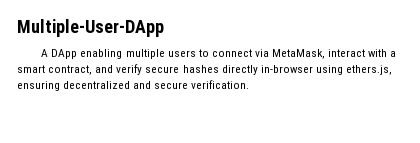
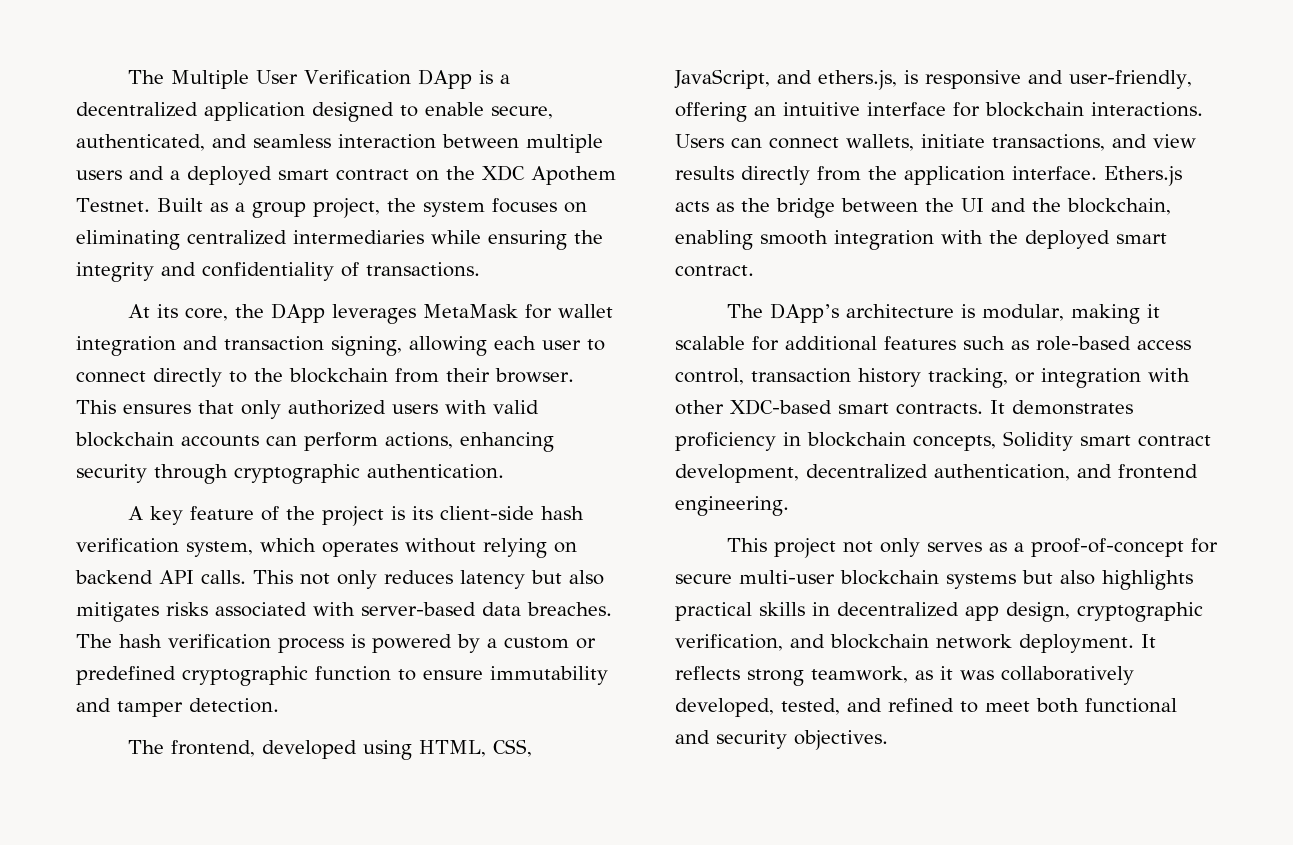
- Multiple-User-DApp
- A DApp enabling multiple users to connect via MetaMask, interact with a smart contract, and verify secure hashes directly in-browser using ethers.js, ensuring decentralized and secure verification.
+ The Multiple User Verification DApp is a decentralized application designed to enable secure, authenticated, and seamless interaction between multiple users and a deployed smart contract on the XDC Apothem Testnet. Built as a group project, the system focuses on eliminating centralized intermediaries while ensuring the integrity and confidentiality of transactions.
+ At its core, the DApp leverages MetaMask for wallet integration and transaction signing, allowing each user to connect directly to the blockchain from their browser. This ensures that only authorized users with valid blockchain accounts can perform actions, enhancing security through cryptographic authentication.
+ A key feature of the project is its client-side hash verification system, which operates without relying on backend API calls. This not only reduces latency but also mitigates risks associated with server-based data breaches. The hash verification process is powered by a custom or predefined cryptographic function to ensure immutability and tamper detection.
+ The frontend, developed using HTML, CSS, JavaScript, and ethers.js, is responsive and user-friendly, offering an intuitive interface for blockchain interactions. Users can connect wallets, initiate transactions, and view results directly from the application interface. Ethers.js acts as the bridge between the UI and the blockchain, enabling smooth integration with the deployed smart contract.
+ The DApp’s architecture is modular, making it scalable for additional features such as role-based access control, transaction history tracking, or integration with other XDC-based smart contracts. It demonstrates proficiency in blockchain concepts, Solidity smart contract development, decentralized authentication, and frontend engineering.
+ This project not only serves as a proof-of-concept for secure multi-user blockchain systems but also highlights practical skills in decentralized app design, cryptographic verification, and blockchain network deployment. It reflects strong teamwork, as it was collaboratively developed, tested, and refined to meet both functional and security objectives.

